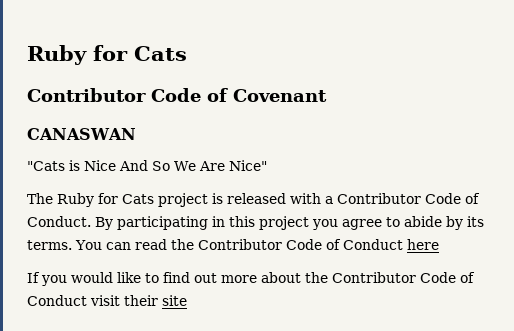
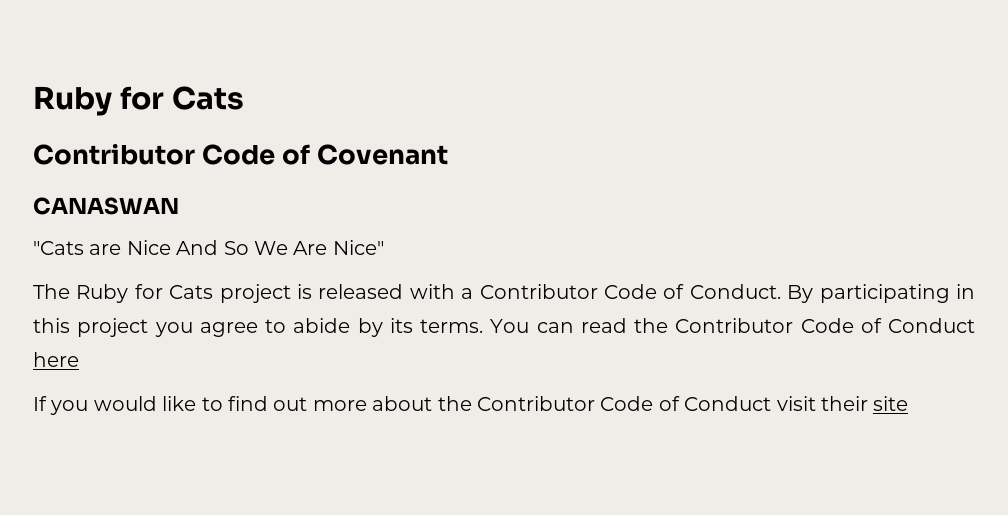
- "Cats is Nice And So We Are Nice"
+ "Cats are Nice And So We Are Nice"

